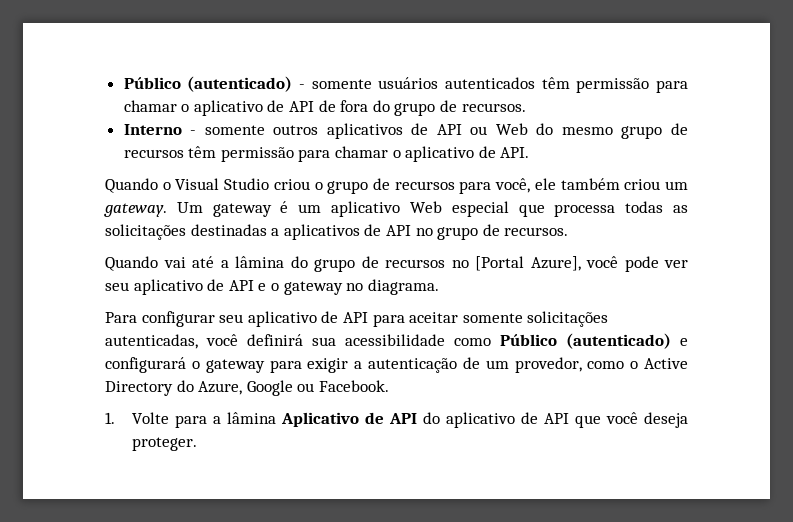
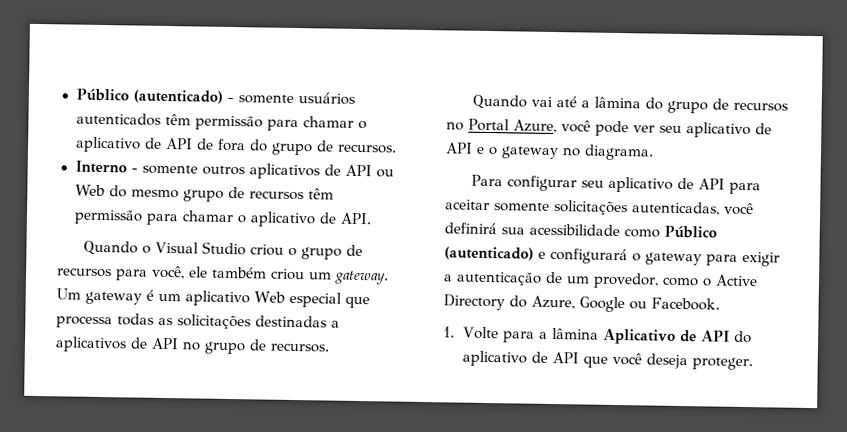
- Quando vai até a lâmina do grupo de recursos no [Portal Azure], você pode ver seu aplicativo de API e o gateway no diagrama.
+ Quando vai até a lâmina do grupo de recursos no Portal Azure, você pode ver seu aplicativo de API e o gateway no diagrama.

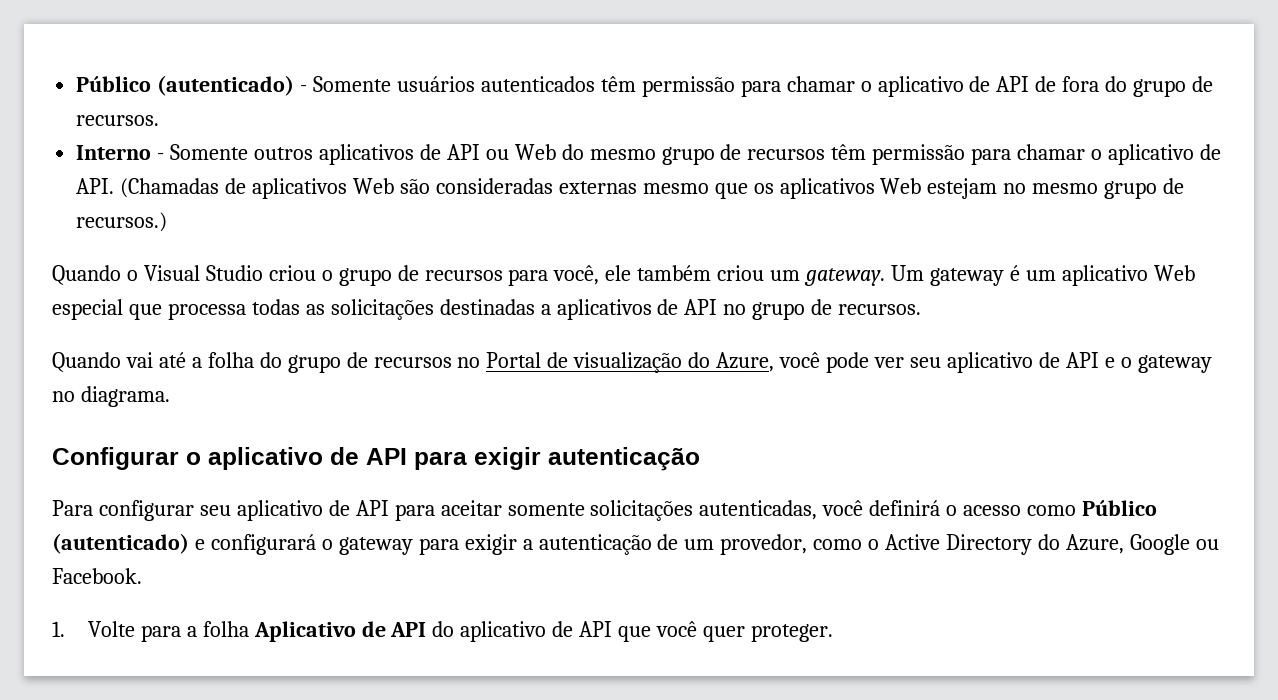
- Público (autenticado) - somente usuários autenticados têm permissão para chamar o aplicativo de API de fora do grupo de recursos.
+ Público (autenticado) - Somente usuários autenticados têm permissão para chamar o aplicativo de API de fora do grupo de recursos.
- Interno - somente outros aplicativos de API ou Web do mesmo grupo de recursos têm permissão para chamar o aplicativo de API.
+ Interno - Somente outros aplicativos de API ou Web do mesmo grupo de recursos têm permissão para chamar o aplicativo de API. (Chamadas de aplicativos Web são consideradas externas mesmo que os aplicativos Web estejam no mesmo grupo de recursos.)
- Quando vai até a lâmina do grupo de recursos no Portal Azure, você pode ver seu aplicativo de API e o gateway no diagrama.
+ Quando vai até a folha do grupo de recursos no Portal de visualização do Azure, você pode ver seu aplicativo de API e o gateway no diagrama.
+ Configurar o aplicativo de API para exigir autenticação
- Para configurar seu aplicativo de API para aceitar somente solicitações autenticadas, você definirá sua acessibilidade como Público (autenticado) e configurará o gateway para exigir a autenticação de um provedor, como o Active Directory do Azure, Google ou Facebook.
+ Para configurar seu aplicativo de API para aceitar somente solicitações autenticadas, você definirá o acesso como Público (autenticado) e configurará o gateway para exigir a autenticação de um provedor, como o Active Directory do Azure, Google ou Facebook.
- 1. Volte para a lâmina Aplicativo de API do aplicativo de API que você deseja proteger.
+ 1. Volte para a folha Aplicativo de API do aplicativo de API que você quer proteger.

